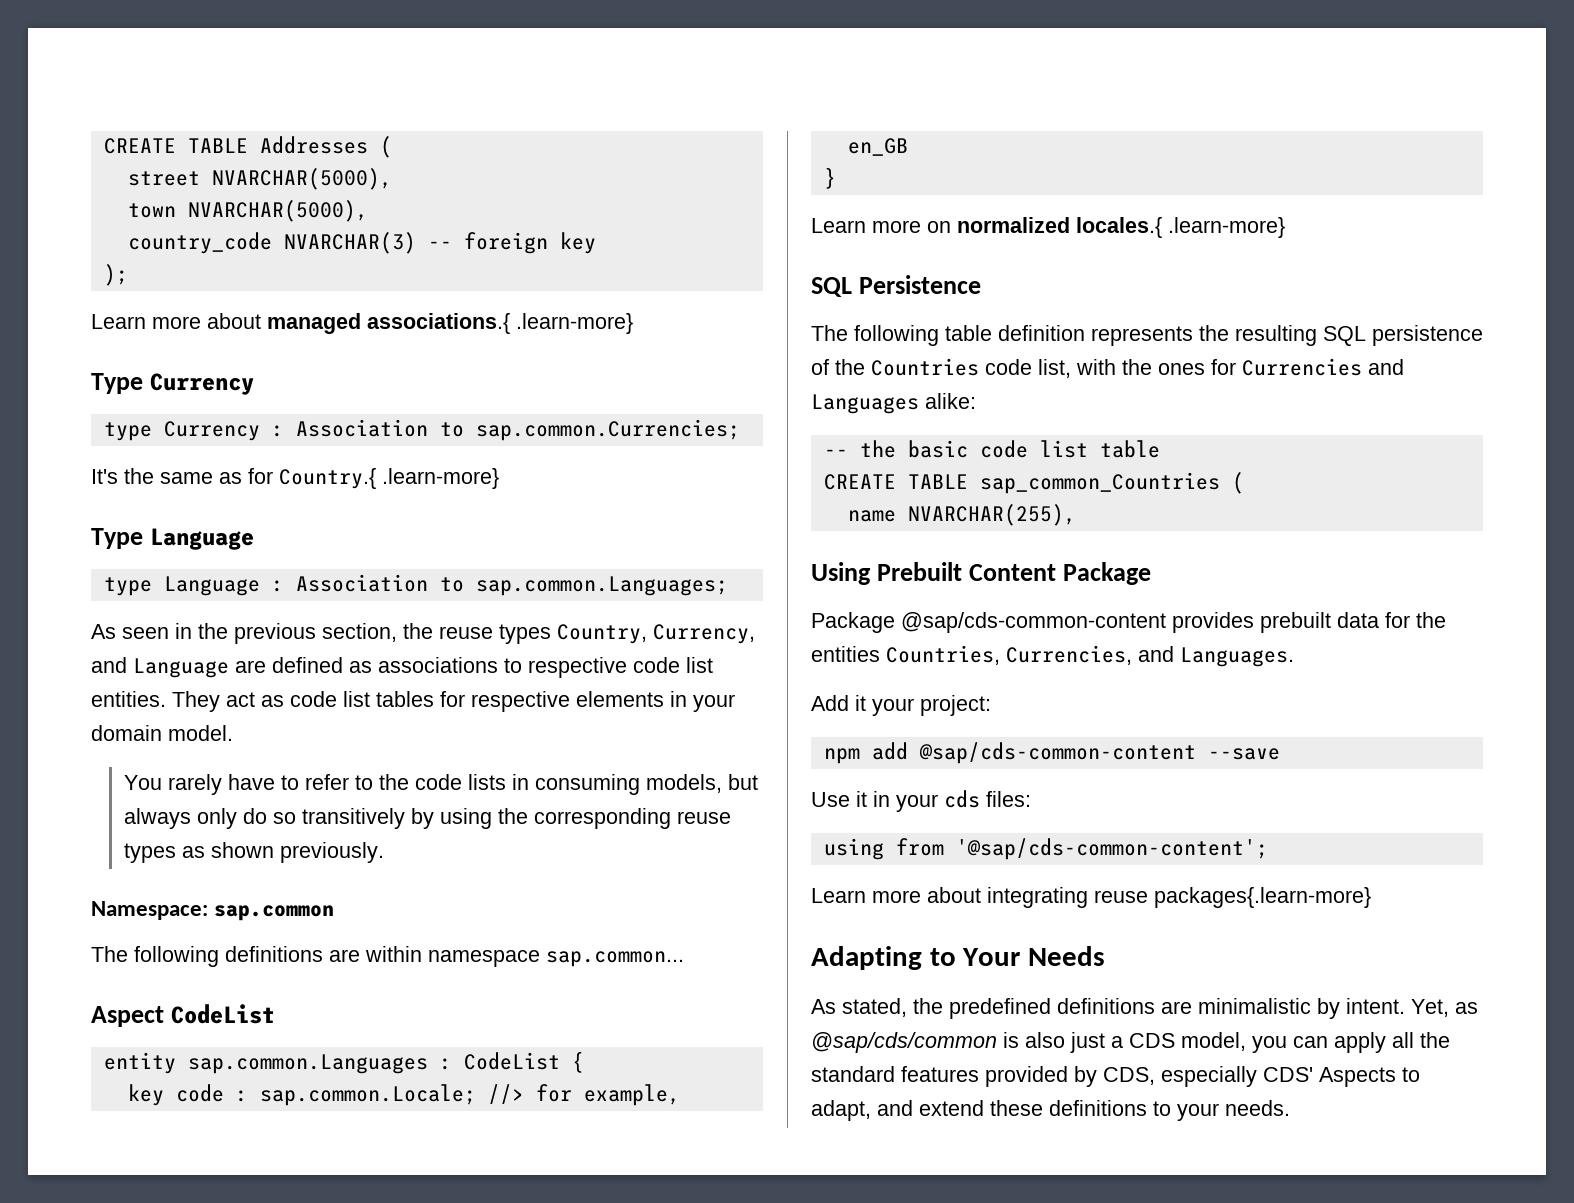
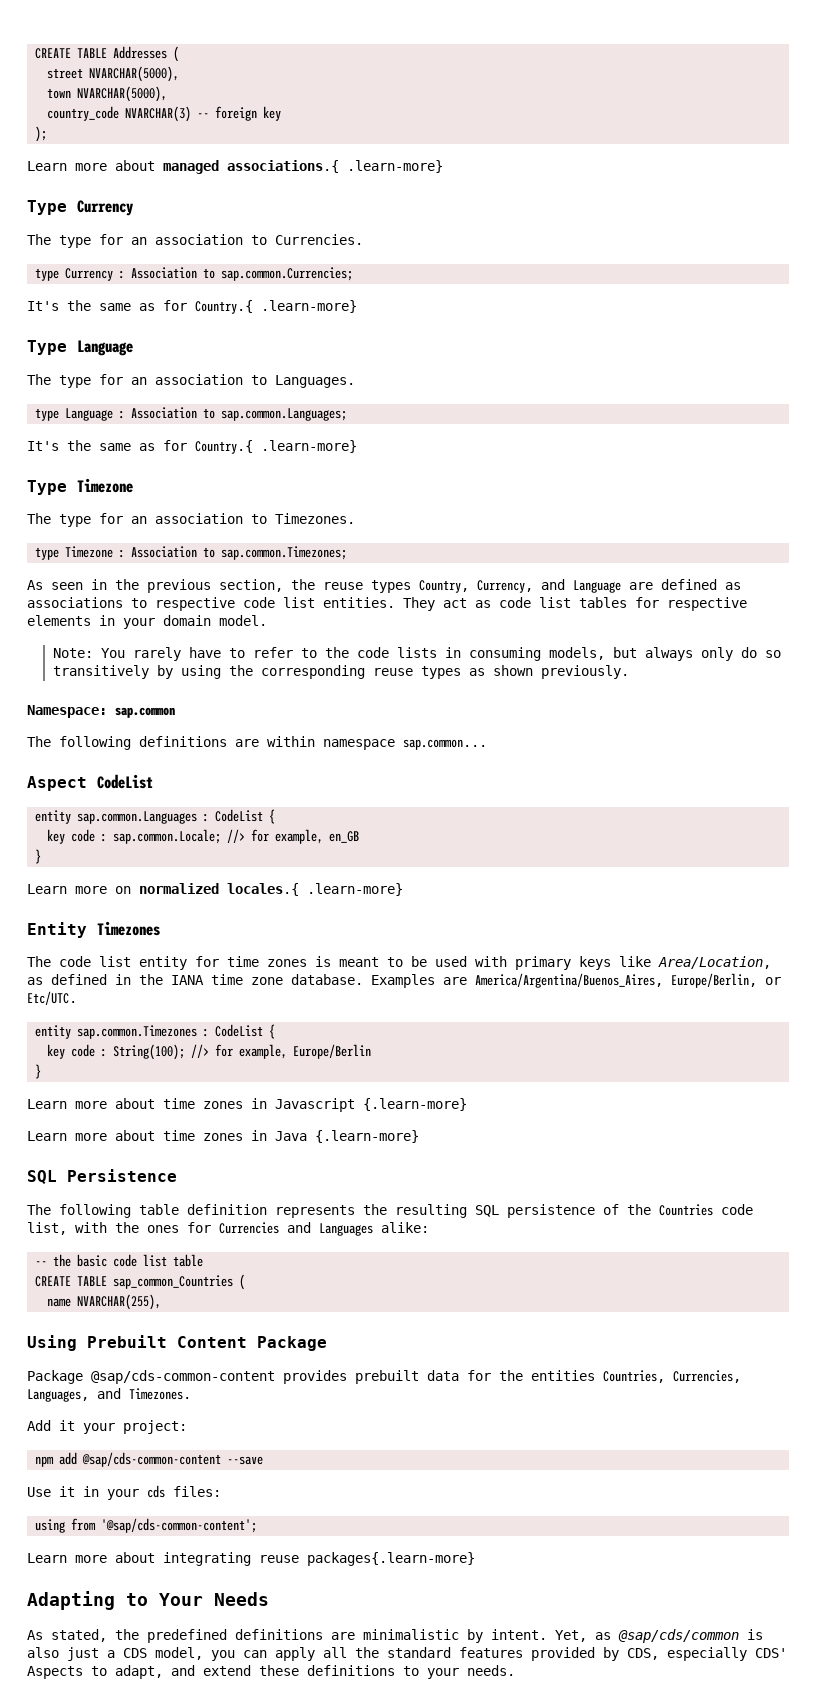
+ The type for an association to Currencies.
+ The type for an association to Languages.
  type Language : Association to sap.common.Languages;
+ It's the same as for Country.{ .learn-more}
+ Type Timezone
+ The type for an association to Timezones.
+ type Timezone : Association to sap.common.Timezones;
- You rarely have to refer to the code lists in consuming models, but always only do so transitively by using the corresponding reuse types as shown previously.
+ Note: You rarely have to refer to the code lists in consuming models, but always only do so transitively by using the corresponding reuse types as shown previously.
+ Entity Timezones
+ The code list entity for time zones is meant to be used with primary keys like Area/Location, as defined in the IANA time zone database. Examples are America/Argentina/Buenos_Aires, Europe/Berlin, or Etc/UTC.
+ entity sap.common.Timezones : CodeList {
+ key code : String(100); //> for example, Europe/Berlin
+ }
+ Learn more about time zones in Javascript {.learn-more}
+ Learn more about time zones in Java {.learn-more}
- Package @sap/cds-common-content provides prebuilt data for the entities Countries, Currencies, and Languages.
+ Package @sap/cds-common-content provides prebuilt data for the entities Countries, Currencies, Languages, and Timezones.

